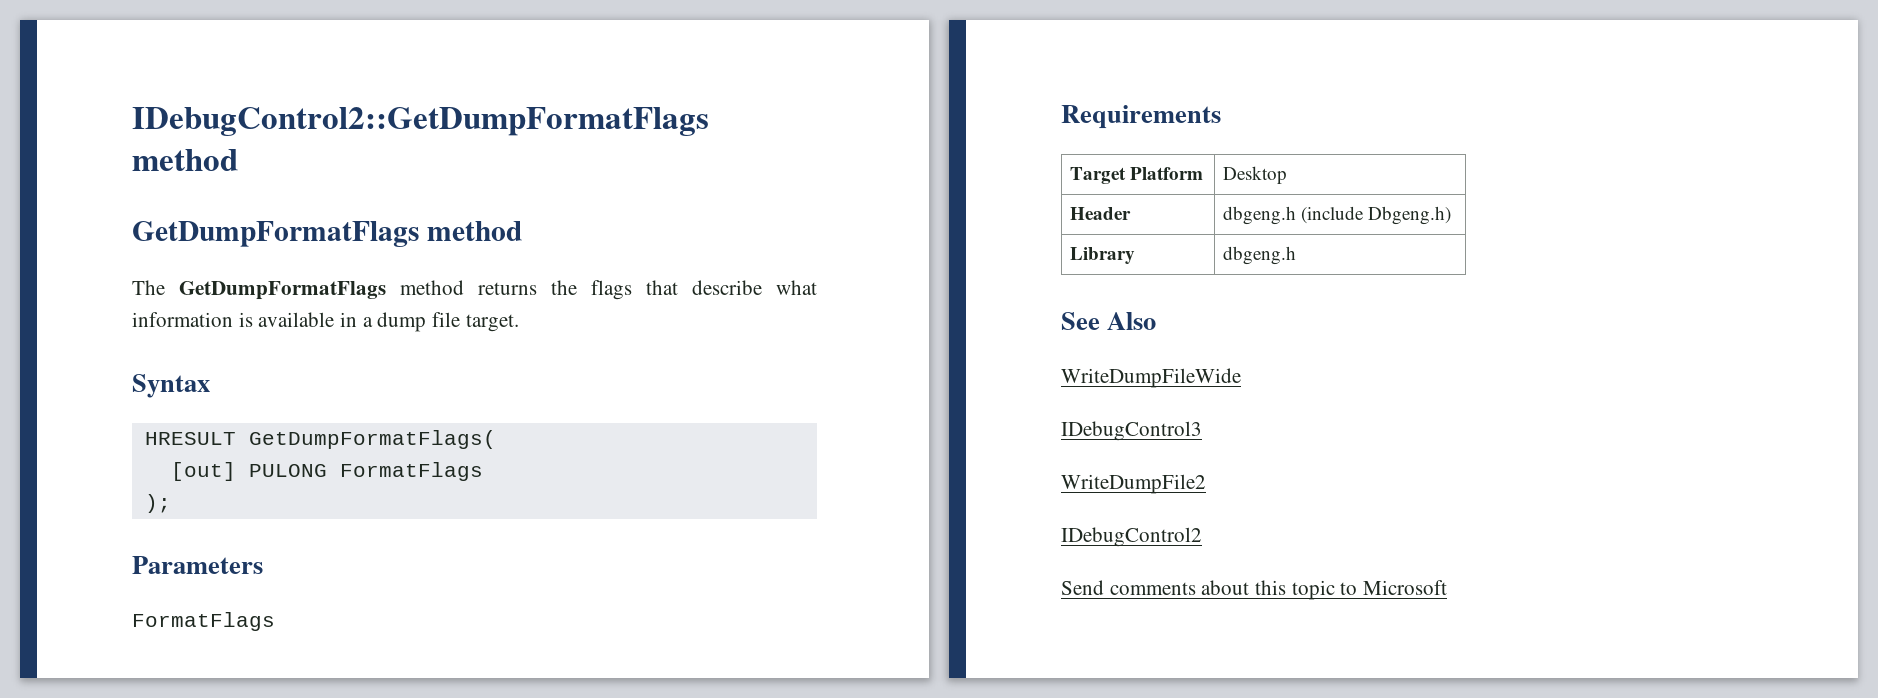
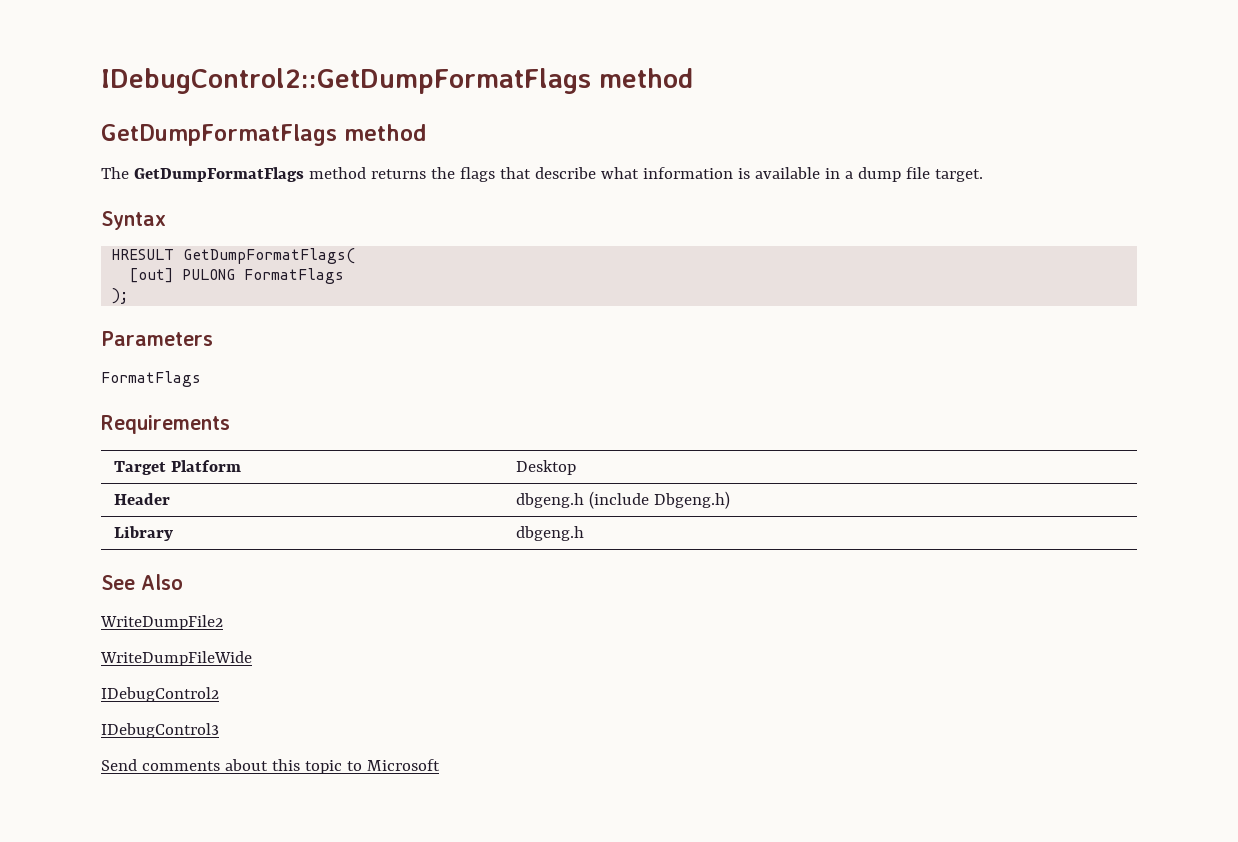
+ WriteDumpFile2
+ IDebugControl2
- WriteDumpFile2
- IDebugControl2

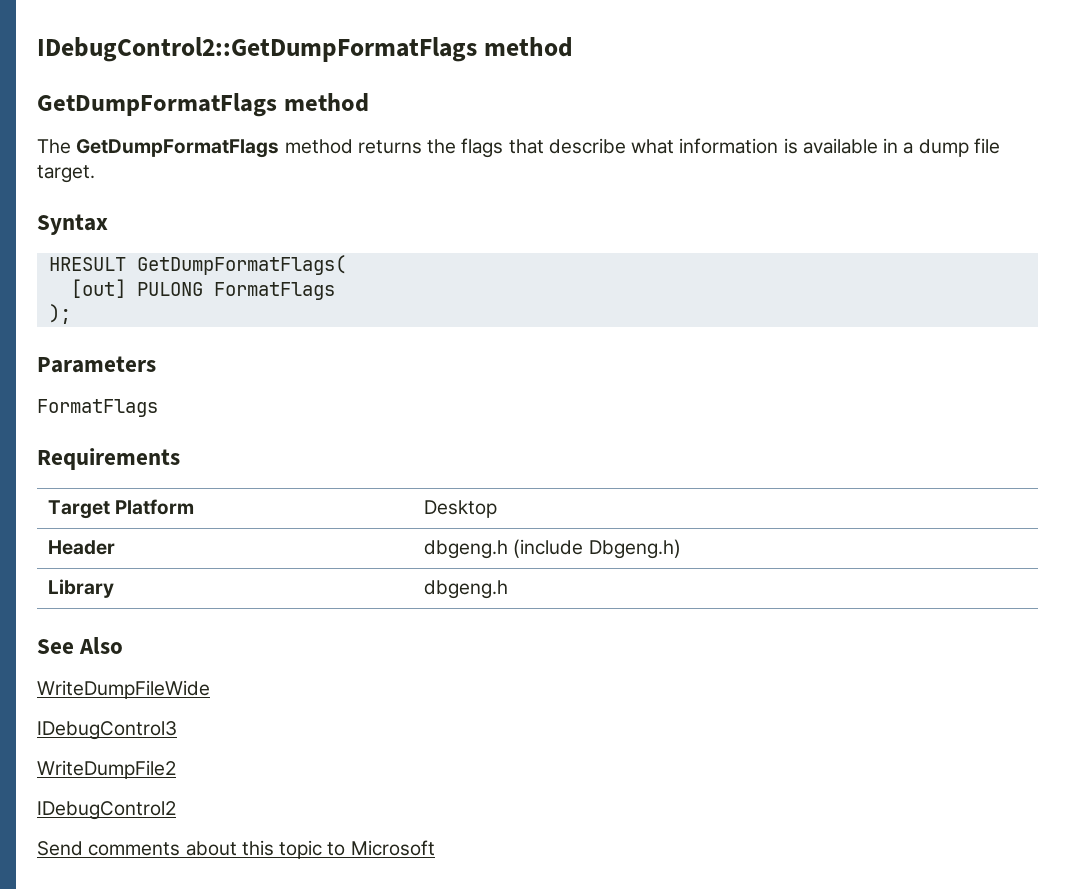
+ WriteDumpFileWide
+ IDebugControl3
- WriteDumpFileWide
- IDebugControl3

